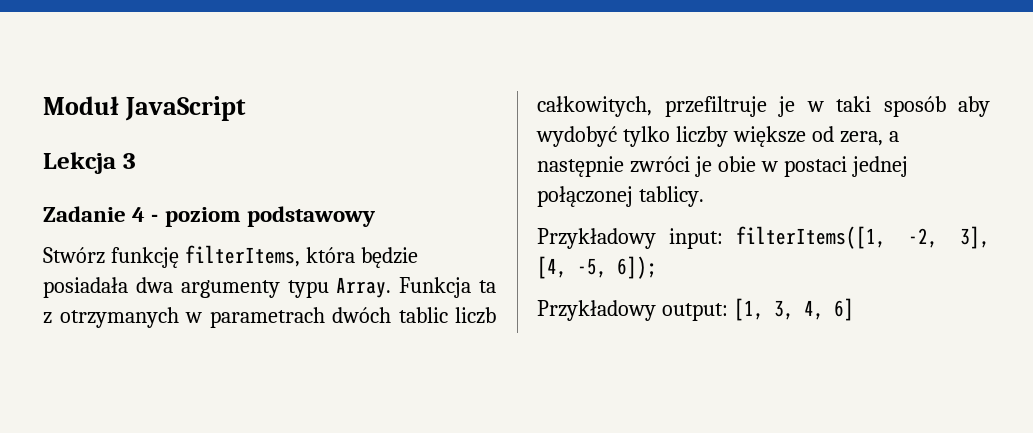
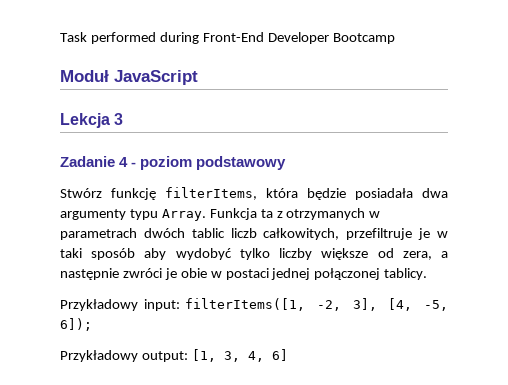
+ Task performed during Front-End Developer Bootcamp

